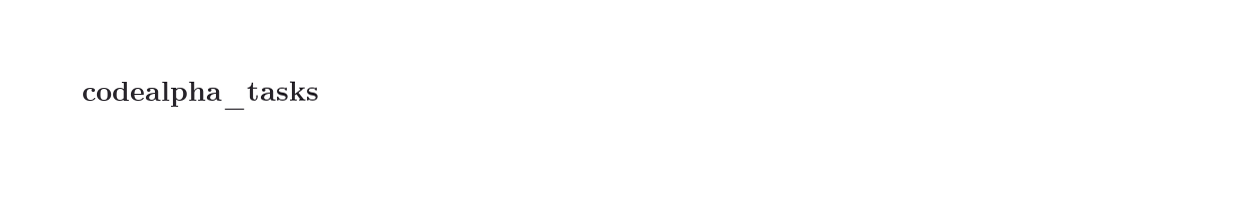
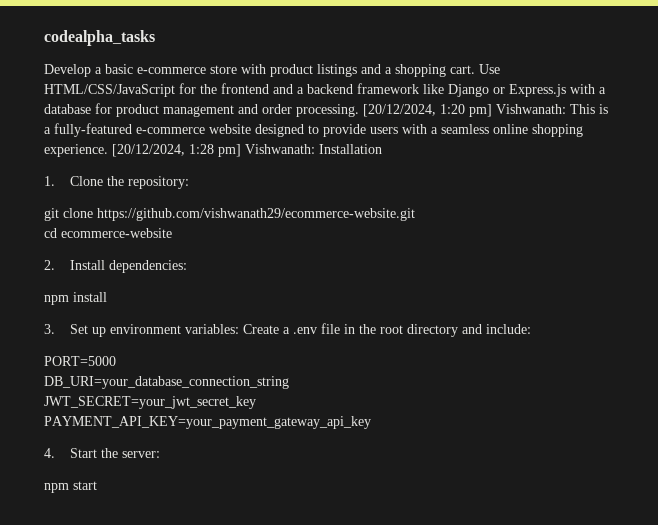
+ Develop a basic e-commerce store with product listings and a shopping cart. Use HTML/CSS/JavaScript for the frontend and a backend framework like Django or Express.js with a database for product management and order processing. [20/12/2024, 1:20 pm] Vishwanath: This is a fully-featured e-commerce website designed to provide users with a seamless online shopping experience. [20/12/2024, 1:28 pm] Vishwanath: Installation
+ 1. Clone the repository:
+ git clone https://github.com/vishwanath29/ecommerce-website.git
+ cd ecommerce-website
+ 2. Install dependencies:
+ npm install
+ 3. Set up environment variables: Create a .env file in the root directory and include:
+ PORT=5000
+ DB_URI=your_database_connection_string
+ JWT_SECRET=your_jwt_secret_key
+ PAYMENT_API_KEY=your_payment_gateway_api_key
+ 4. Start the server:
+ npm start

